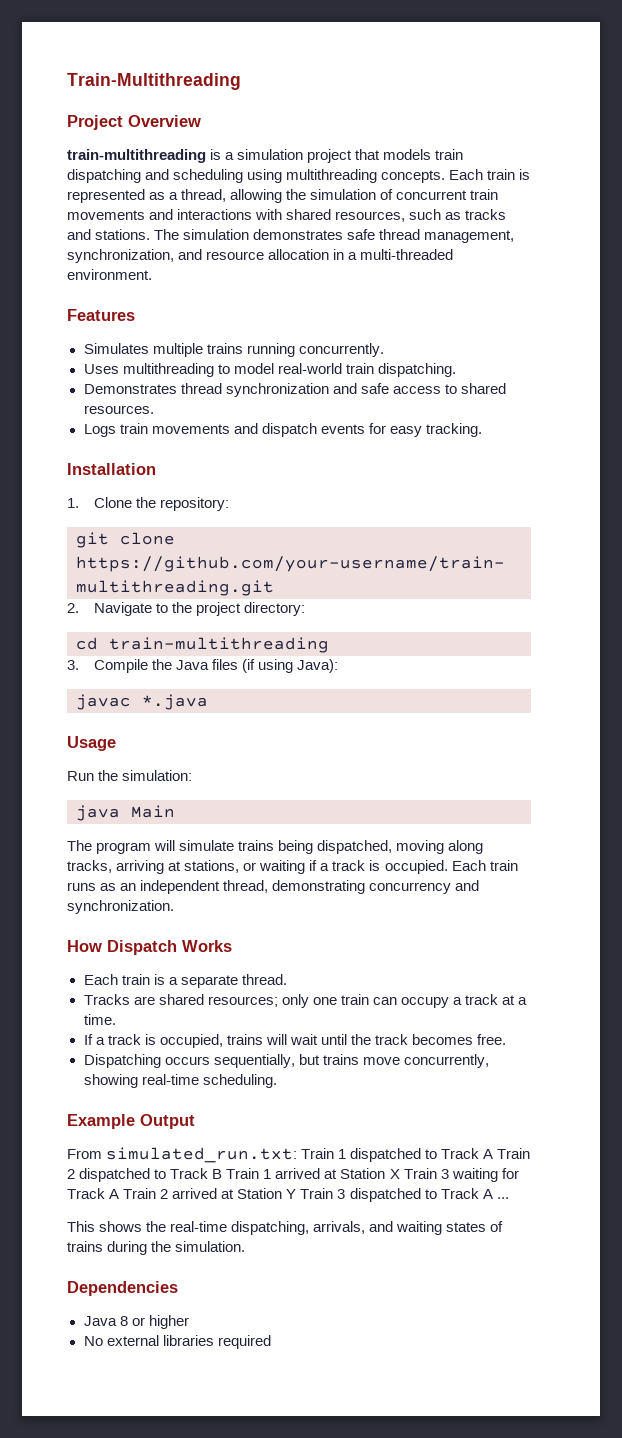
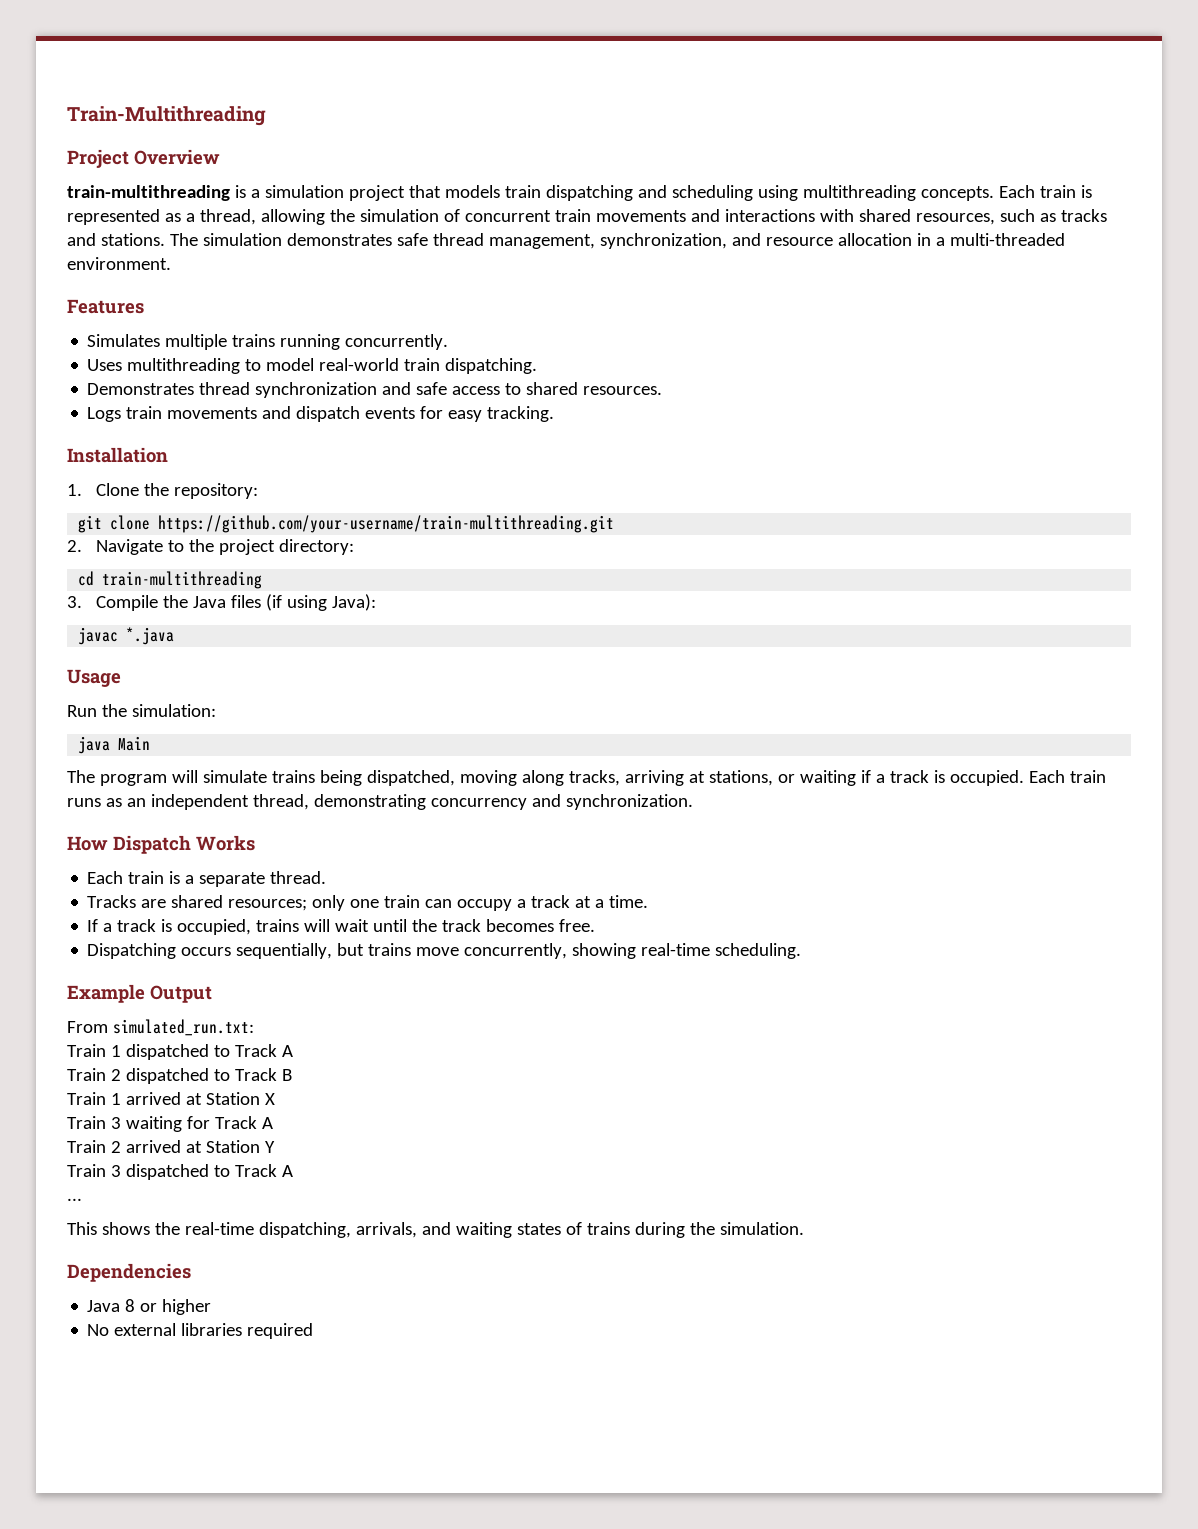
- From simulated_run.txt: Train 1 dispatched to Track A Train 2 dispatched to Track B Train 1 arrived at Station X Train 3 waiting for Track A Train 2 arrived at Station Y Train 3 dispatched to Track A ...
+ From simulated_run.txt:
+ Train 1 dispatched to Track A
+ Train 2 dispatched to Track B
+ Train 1 arrived at Station X
+ Train 3 waiting for Track A
+ Train 2 arrived at Station Y
+ Train 3 dispatched to Track A
+ ...

